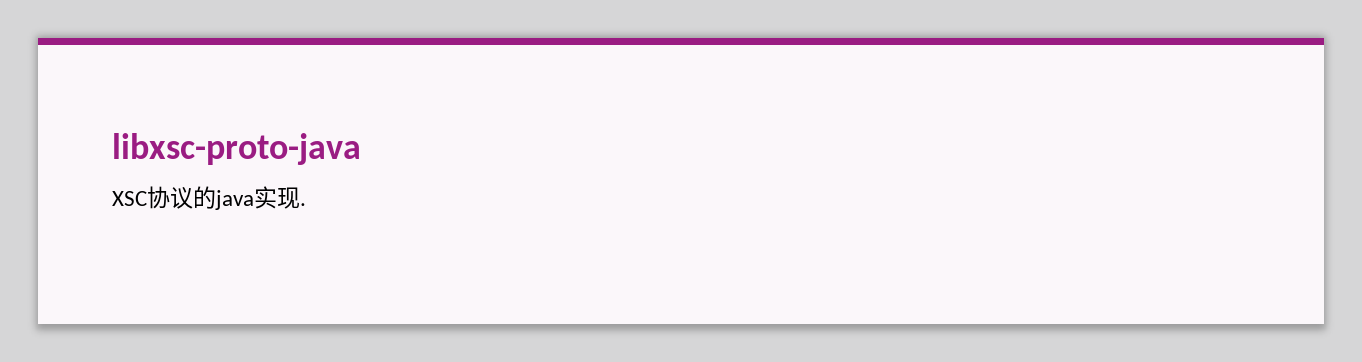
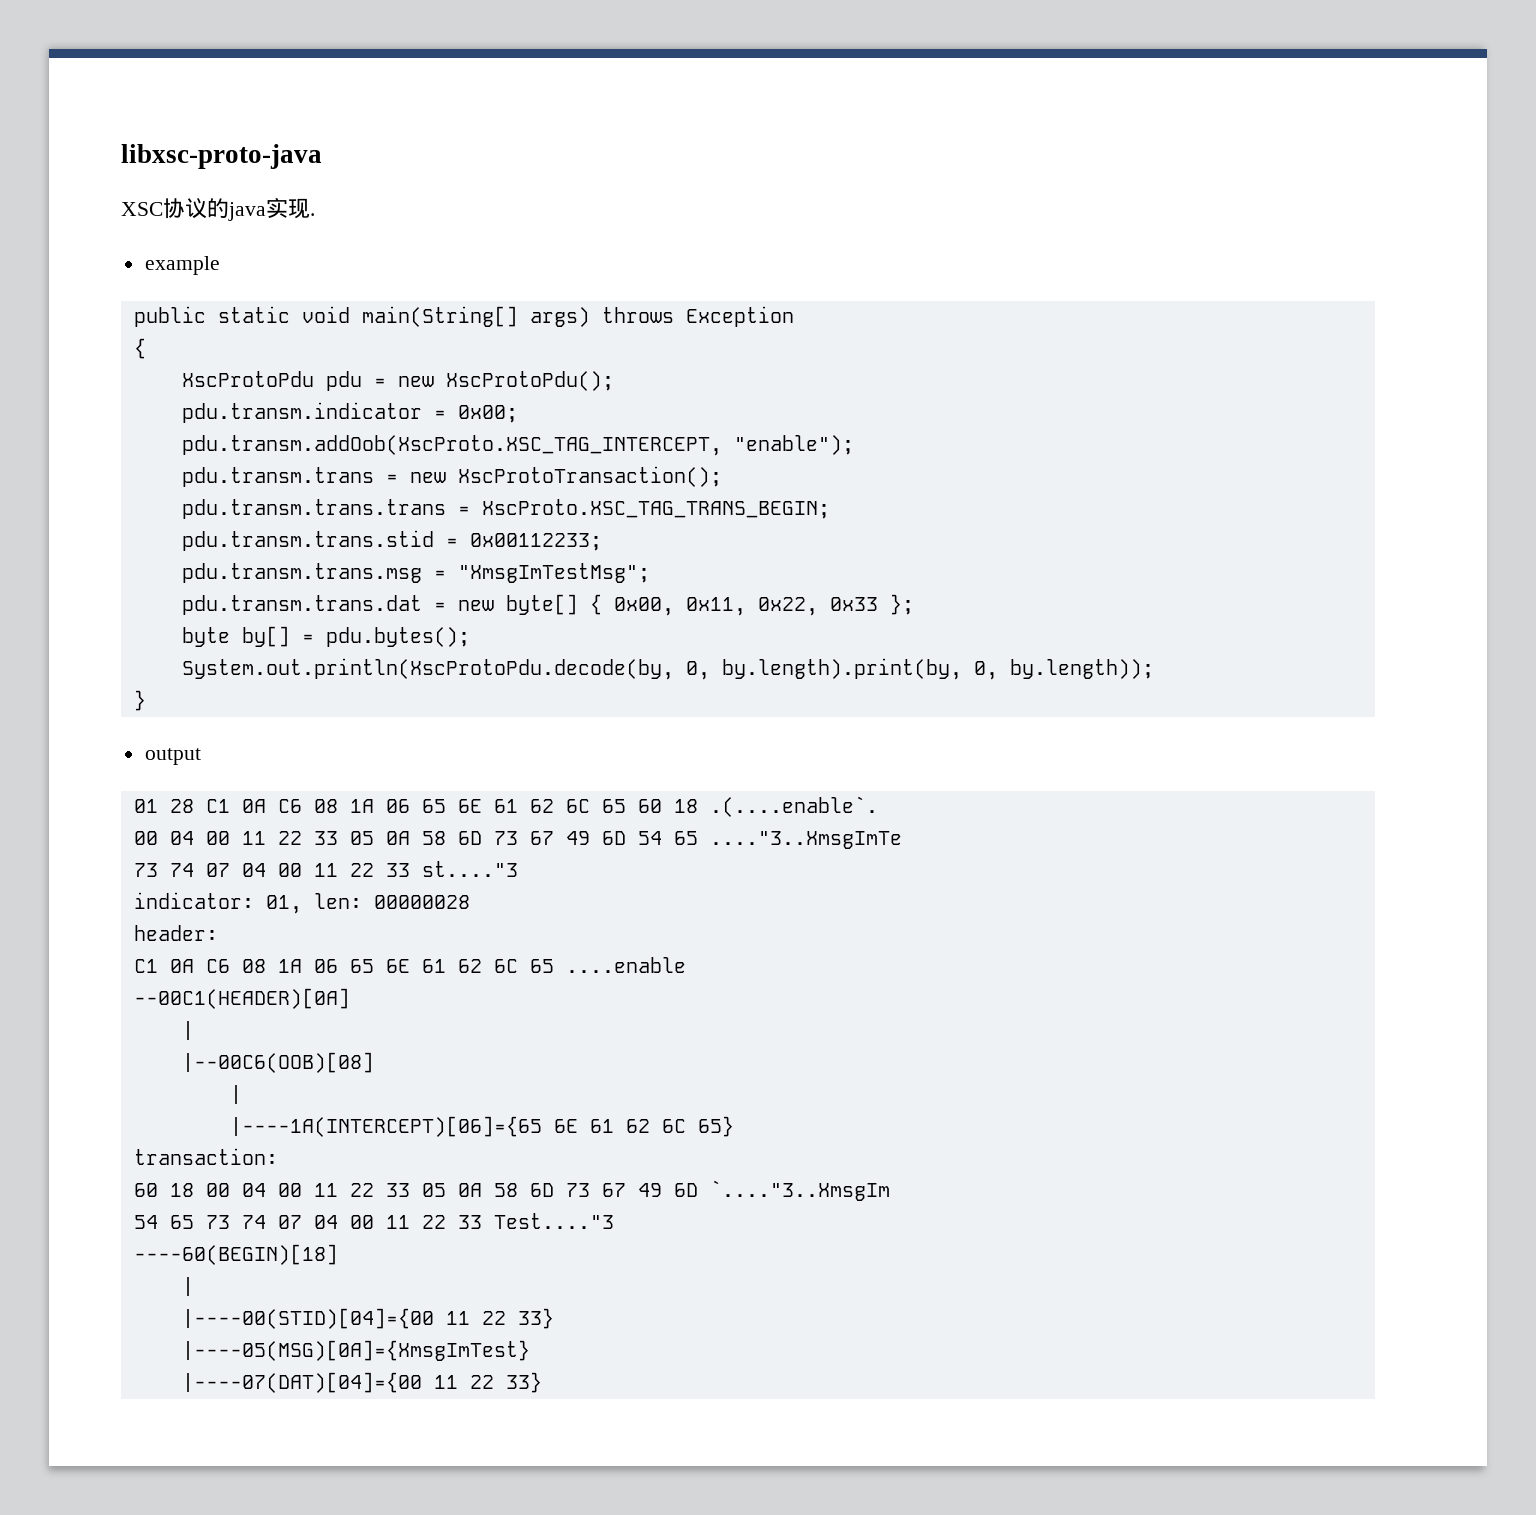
+ example
+ public static void main(String[] args) throws Exception
+ {
+ XscProtoPdu pdu = new XscProtoPdu();
+ pdu.transm.indicator = 0x00;
+ pdu.transm.addOob(XscProto.XSC_TAG_INTERCEPT, "enable");
+ pdu.transm.trans = new XscProtoTransaction();
+ pdu.transm.trans.trans = XscProto.XSC_TAG_TRANS_BEGIN;
+ pdu.transm.trans.stid = 0x00112233;
+ pdu.transm.trans.msg = "XmsgImTestMsg";
+ pdu.transm.trans.dat = new byte[] { 0x00, 0x11, 0x22, 0x33 };
+ byte by[] = pdu.bytes();
+ System.out.println(XscProtoPdu.decode(by, 0, by.length).print(by, 0, by.length));
+ }
+ output
+ 01 28 C1 0A C6 08 1A 06 65 6E 61 62 6C 65 60 18 .(....enable`.
+ 00 04 00 11 22 33 05 0A 58 6D 73 67 49 6D 54 65 ...."3..XmsgImTe
+ 73 74 07 04 00 11 22 33 st...."3
+ indicator: 01, len: 00000028
+ header:
+ C1 0A C6 08 1A 06 65 6E 61 62 6C 65 ....enable
+ --00C1(HEADER)[0A]
+ |
+ |--00C6(OOB)[08]
+ |
+ |----1A(INTERCEPT)[06]={65 6E 61 62 6C 65}
+ transaction:
+ 60 18 00 04 00 11 22 33 05 0A 58 6D 73 67 49 6D `...."3..XmsgIm
+ 54 65 73 74 07 04 00 11 22 33 Test...."3
+ ----60(BEGIN)[18]
+ |
+ |----00(STID)[04]={00 11 22 33}
+ |----05(MSG)[0A]={XmsgImTest}
+ |----07(DAT)[04]={00 11 22 33}

